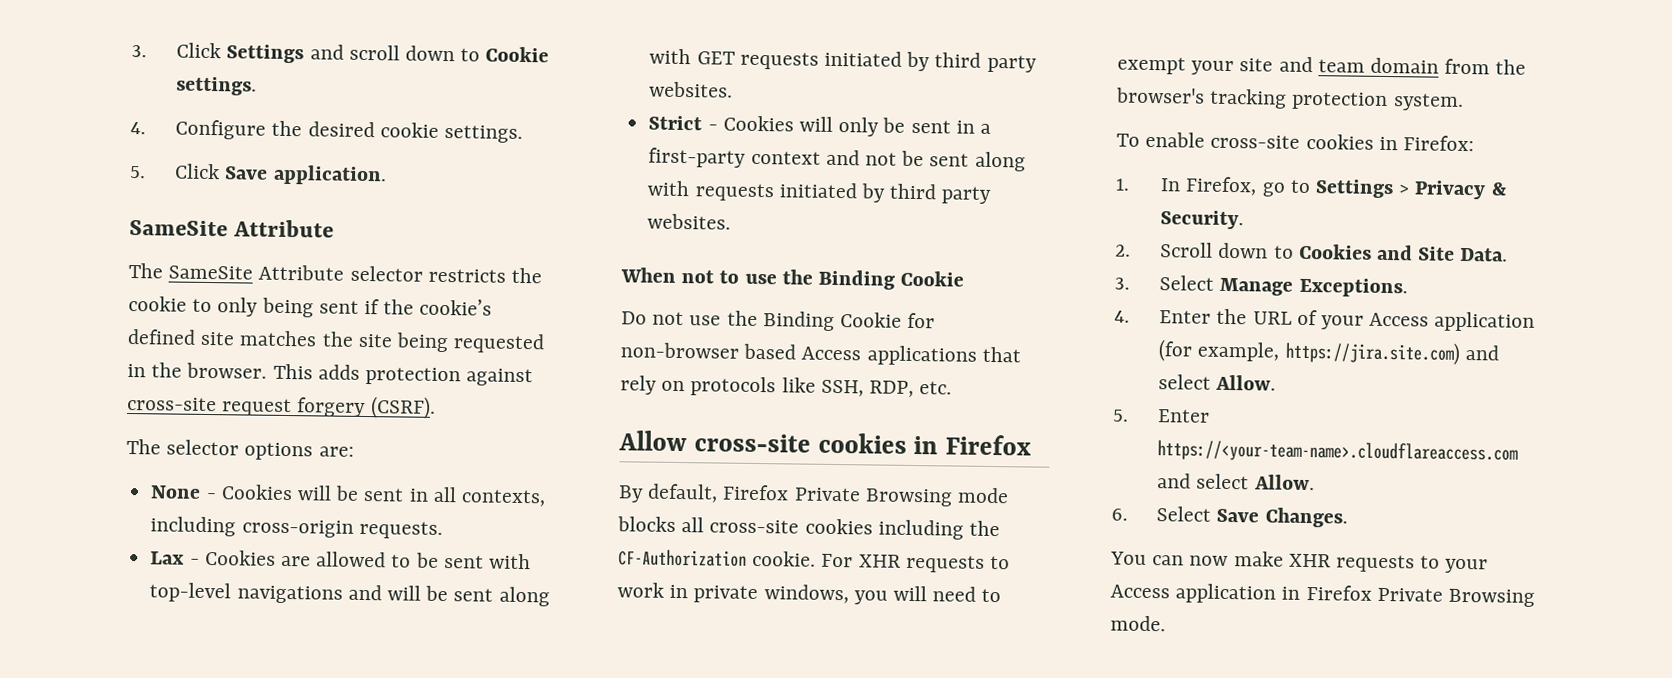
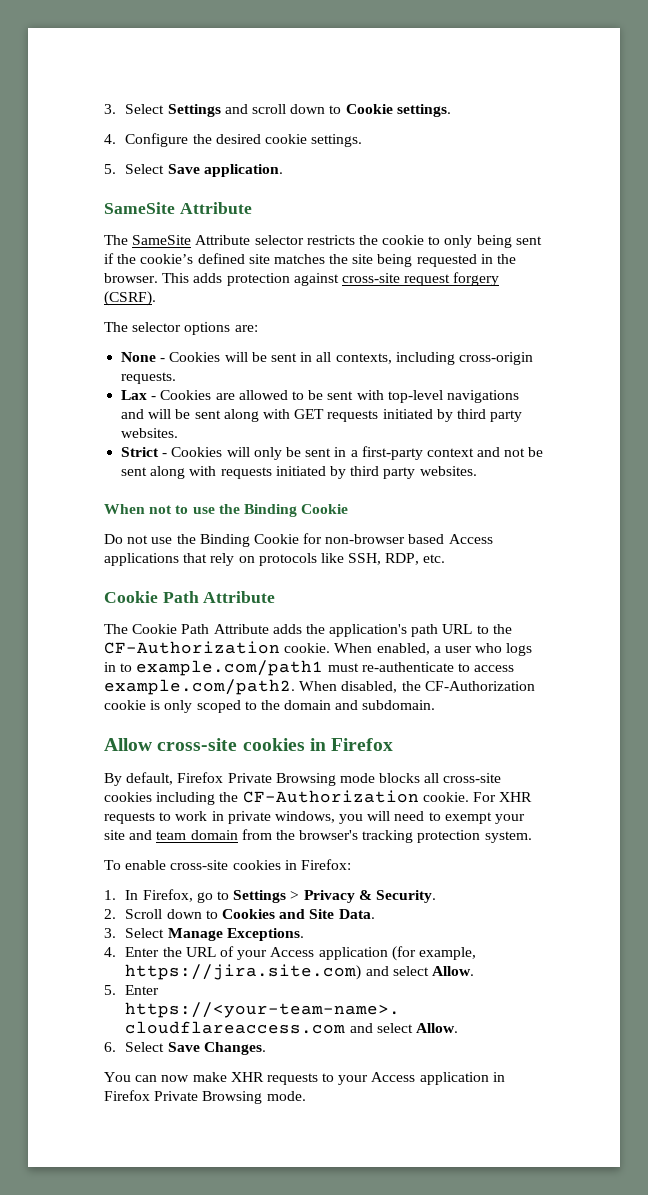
- 3. Click Settings and scroll down to Cookie settings.
+ 3. Select Settings and scroll down to Cookie settings.
- 5. Click Save application.
+ 5. Select Save application.
  Do not use the Binding Cookie for non-browser based Access applications that rely on protocols like SSH, RDP, etc.
+ Cookie Path Attribute
+ The Cookie Path Attribute adds the application's path URL to the CF-Authorization cookie. When enabled, a user who logs in to example.com/path1 must re-authenticate to access example.com/path2. When disabled, the CF-Authorization cookie is only scoped to the domain and subdomain.

